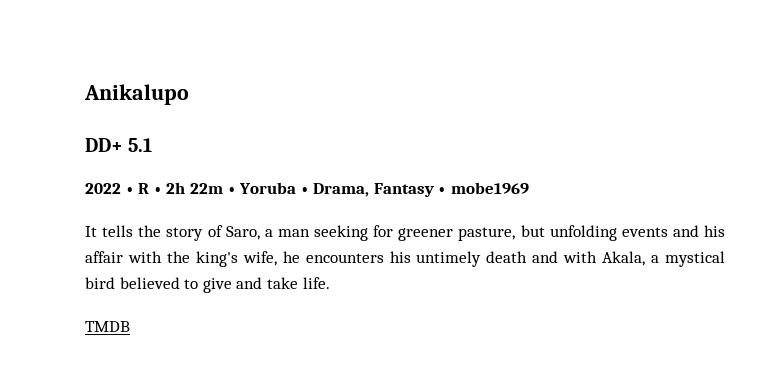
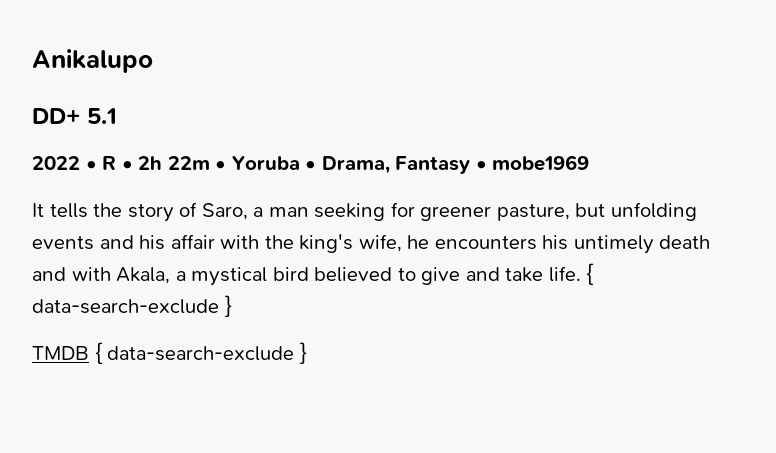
- It tells the story of Saro, a man seeking for greener pasture, but unfolding events and his affair with the king's wife, he encounters his untimely death and with Akala, a mystical bird believed to give and take life.
- TMDB
+ It tells the story of Saro, a man seeking for greener pasture, but unfolding events and his affair with the king's wife, he encounters his untimely death and with Akala, a mystical bird believed to give and take life. { data-search-exclude }
+ TMDB { data-search-exclude }

